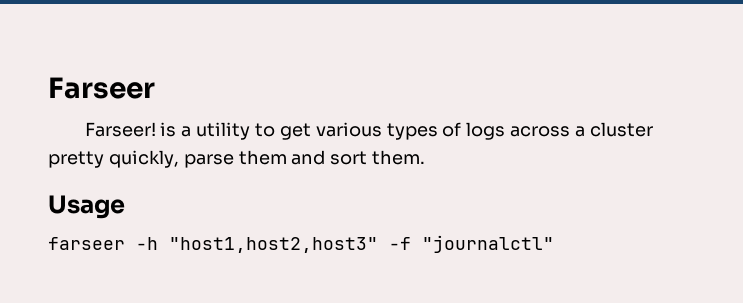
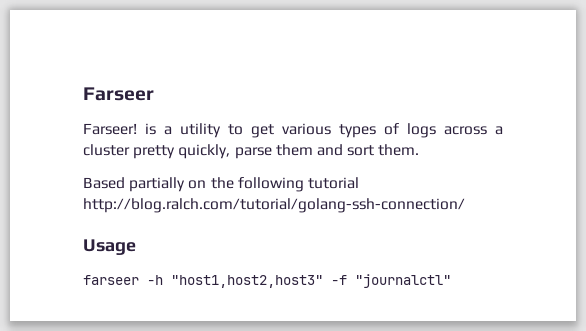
+ Based partially on the following tutorial http://blog.ralch.com/tutorial/golang-ssh-connection/

